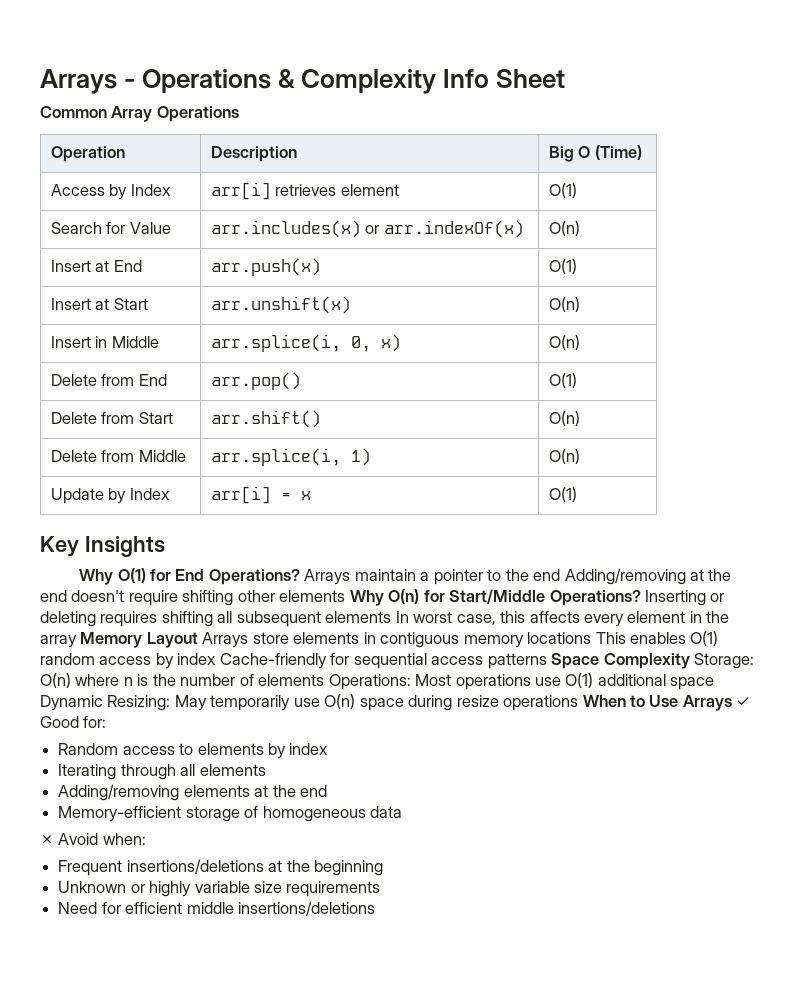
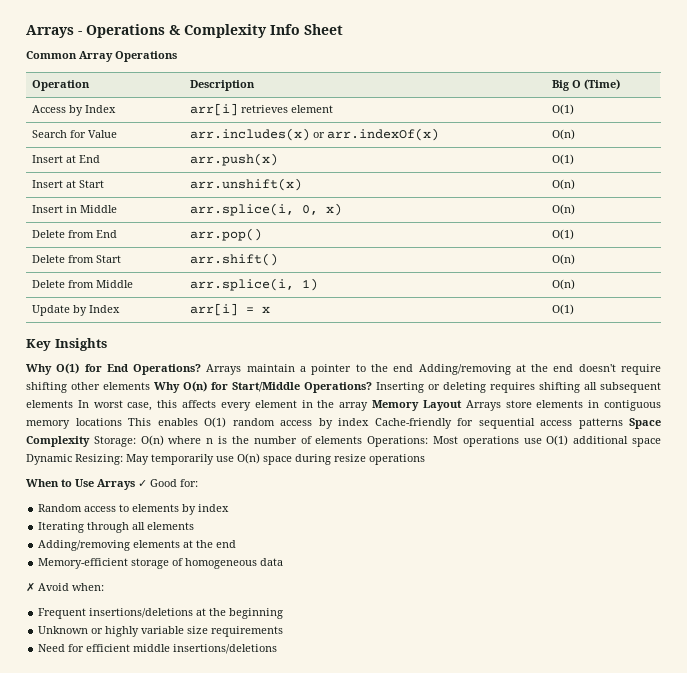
- May temporarily use O(n) space during resize operations When to Use Arrays ✓ Good for:
+ May temporarily use O(n) space during resize operations
+ When to Use Arrays ✓ Good for:

